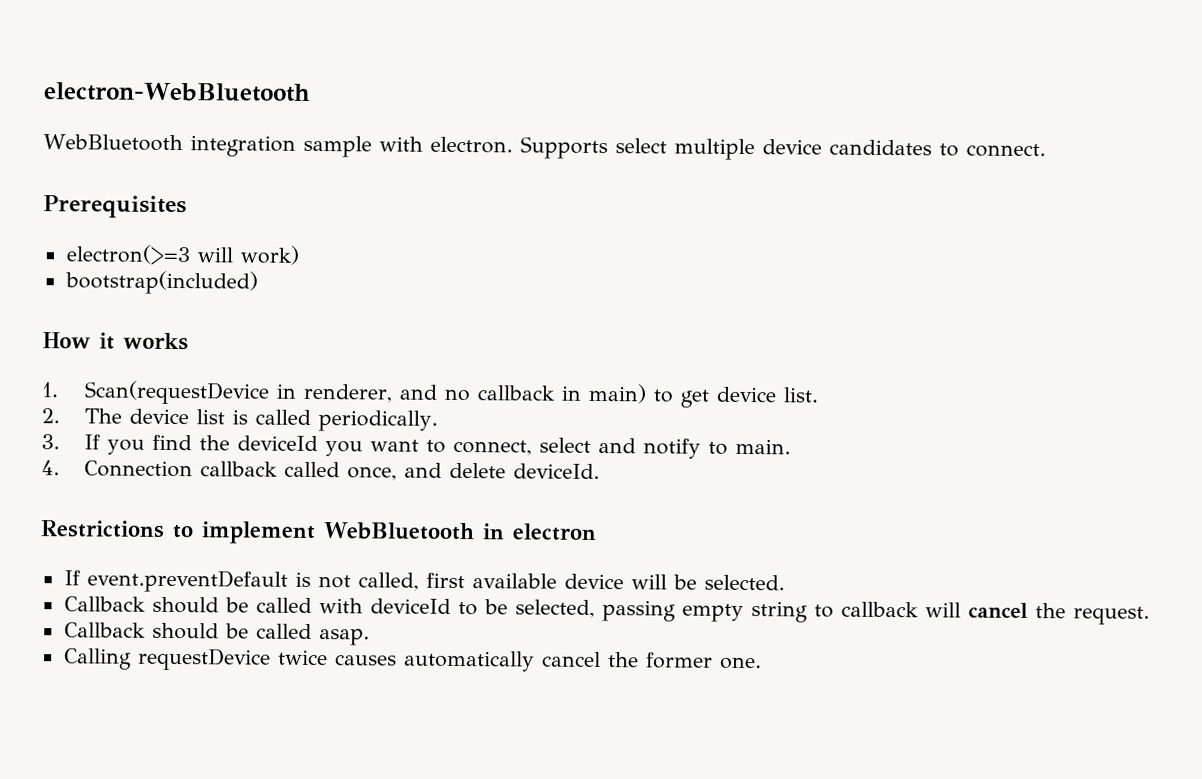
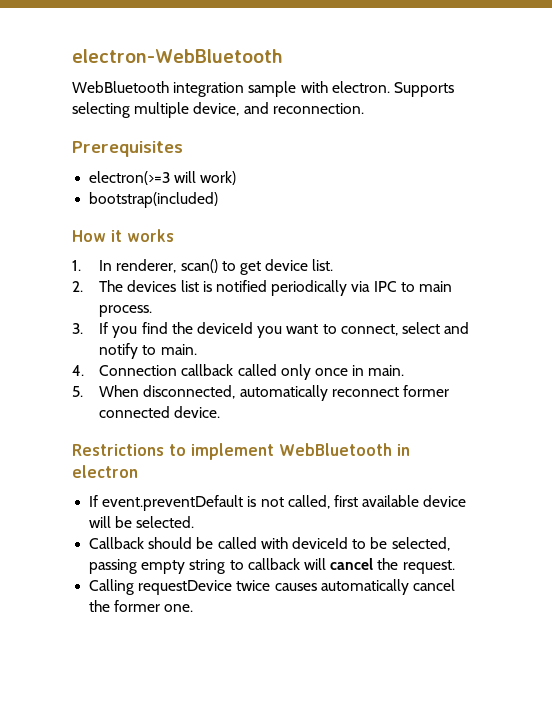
- Supports select multiple device candidates to connect.
+ Supports selecting multiple device, and reconnection.
- 1. Scan(requestDevice in renderer, and no callback in main) to get device list.
+ 1. In renderer, scan() to get device list.
- 2. The device list is called periodically.
+ 2. The devices list is notified periodically via IPC to main process.
- 4. Connection callback called once, and delete deviceId.
+ 4. Connection callback called only once in main.
+ 5. When disconnected, automatically reconnect former connected device.
- Callback should be called asap.

